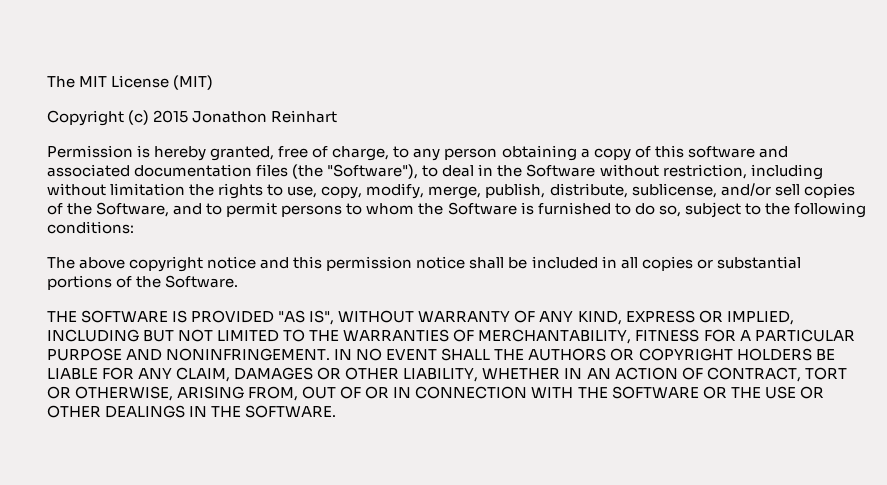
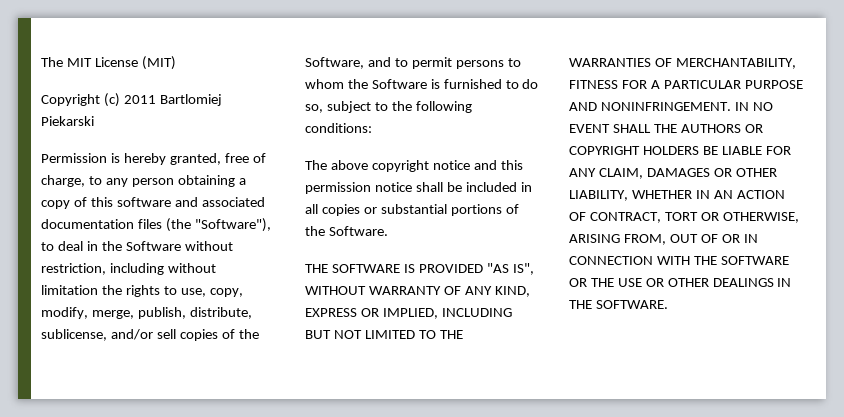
- Copyright (c) 2015 Jonathon Reinhart
+ Copyright (c) 2011 Bartlomiej Piekarski

